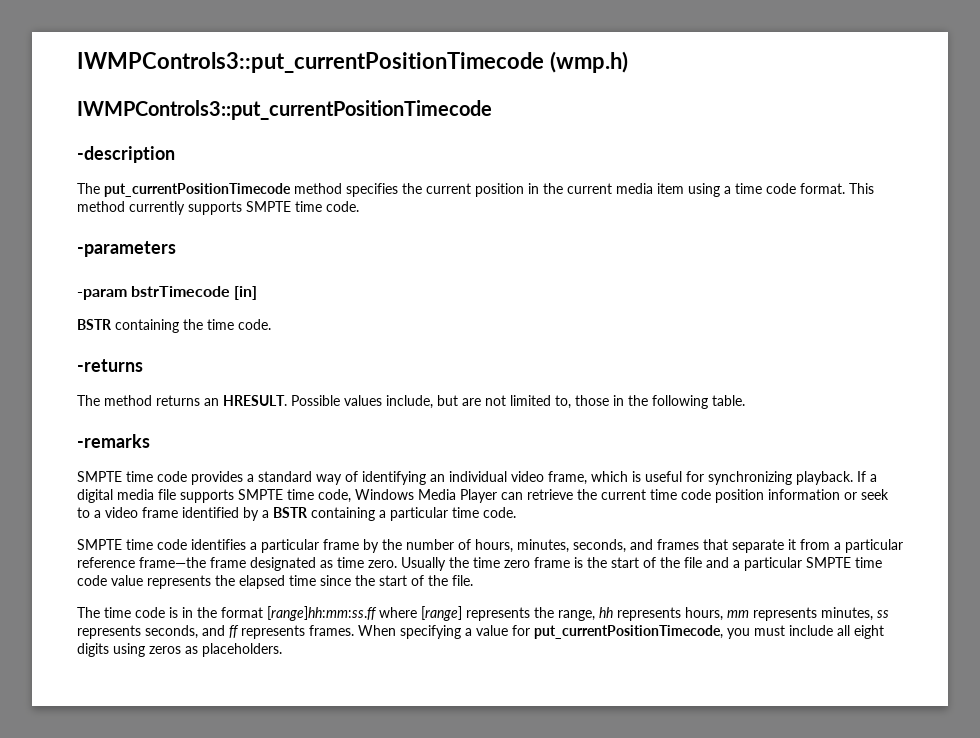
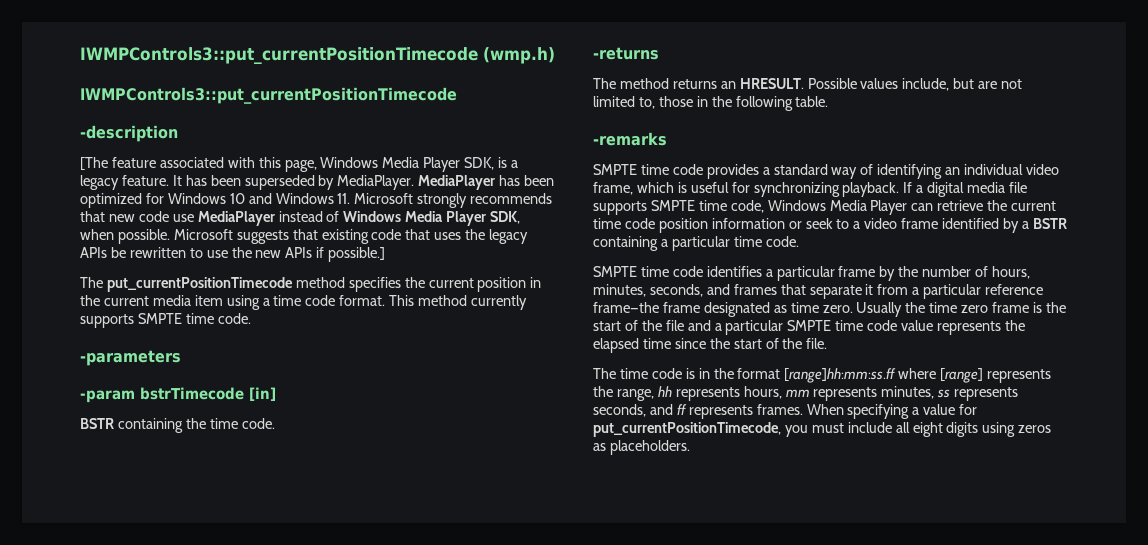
+ [The feature associated with this page, Windows Media Player SDK, is a legacy feature. It has been superseded by MediaPlayer. MediaPlayer has been optimized for Windows 10 and Windows 11. Microsoft strongly recommends that new code use MediaPlayer instead of Windows Media Player SDK, when possible. Microsoft suggests that existing code that uses the legacy APIs be rewritten to use the new APIs if possible.]

